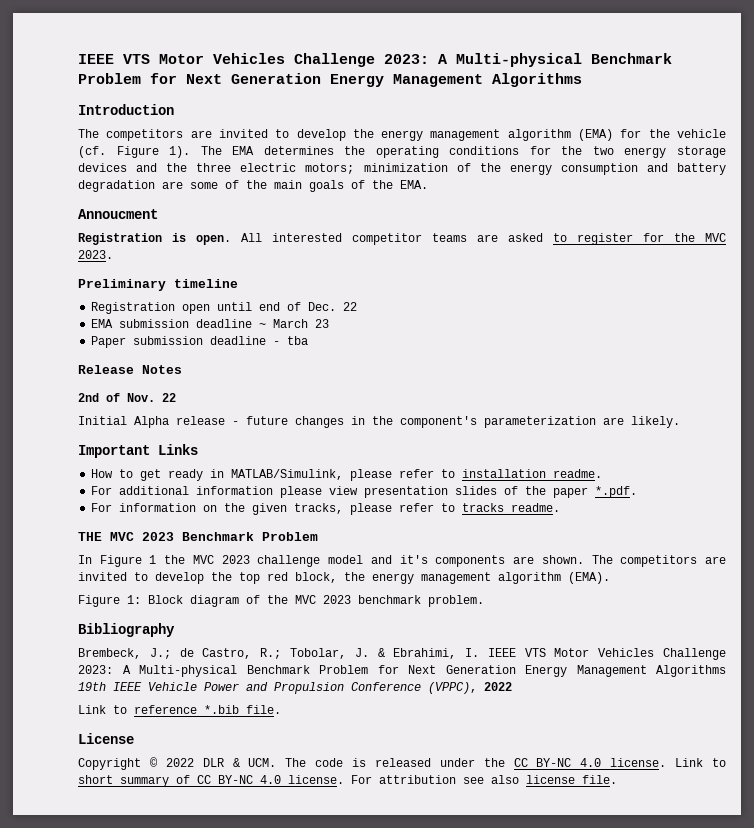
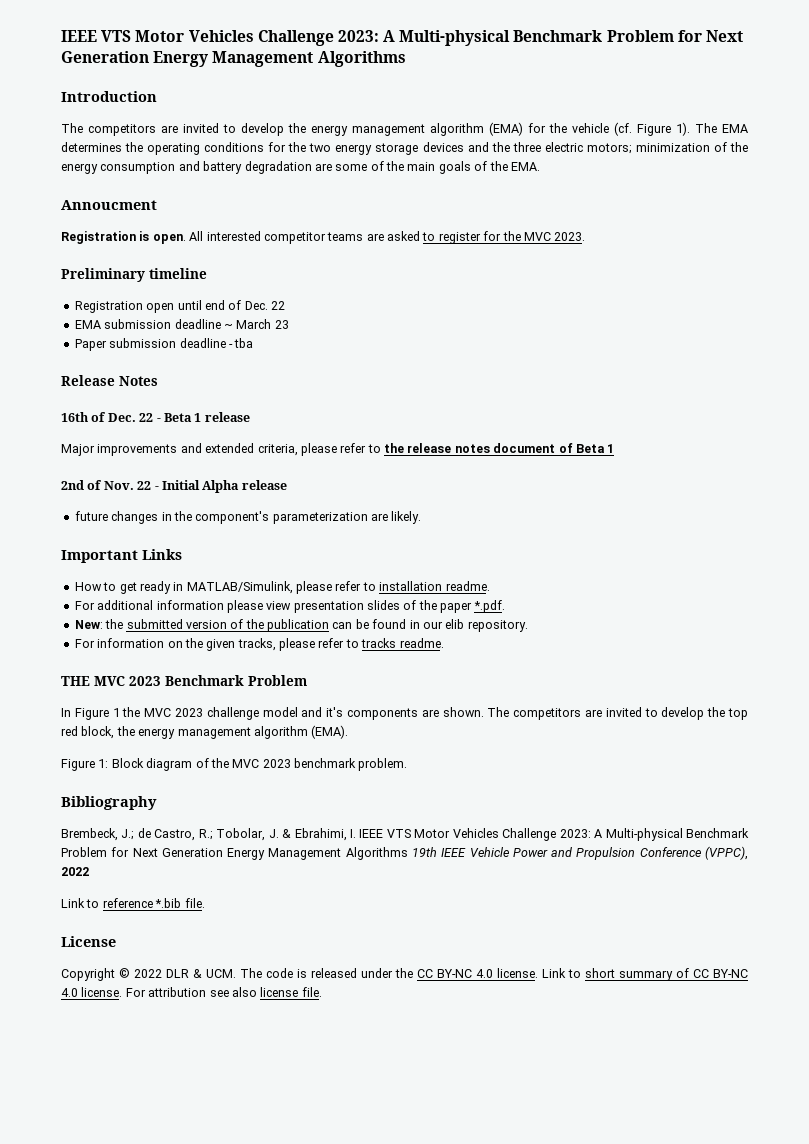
+ 16th of Dec. 22 - Beta 1 release
+ Major improvements and extended criteria, please refer to the release notes document of Beta 1
- 2nd of Nov. 22
- Initial Alpha release - future changes in the component's parameterization are likely.
+ 2nd of Nov. 22 - Initial Alpha release
+ future changes in the component's parameterization are likely.
+ New: the submitted version of the publication can be found in our elib repository.

